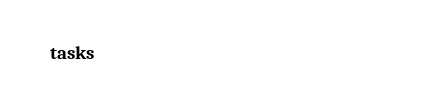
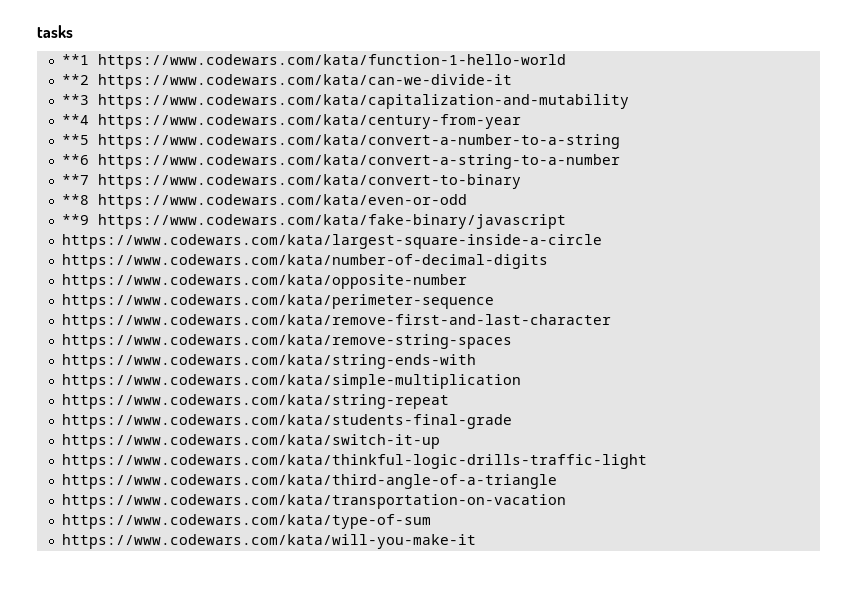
+ **1 https://www.codewars.com/kata/function-1-hello-world
+ **2 https://www.codewars.com/kata/can-we-divide-it
+ **3 https://www.codewars.com/kata/capitalization-and-mutability
+ **4 https://www.codewars.com/kata/century-from-year
+ **5 https://www.codewars.com/kata/convert-a-number-to-a-string
+ **6 https://www.codewars.com/kata/convert-a-string-to-a-number
+ **7 https://www.codewars.com/kata/convert-to-binary
+ **8 https://www.codewars.com/kata/even-or-odd
+ **9 https://www.codewars.com/kata/fake-binary/javascript
+ https://www.codewars.com/kata/largest-square-inside-a-circle
+ https://www.codewars.com/kata/number-of-decimal-digits
+ https://www.codewars.com/kata/opposite-number
+ https://www.codewars.com/kata/perimeter-sequence
+ https://www.codewars.com/kata/remove-first-and-last-character
+ https://www.codewars.com/kata/remove-string-spaces
+ https://www.codewars.com/kata/string-ends-with
+ https://www.codewars.com/kata/simple-multiplication
+ https://www.codewars.com/kata/string-repeat
+ https://www.codewars.com/kata/students-final-grade
+ https://www.codewars.com/kata/switch-it-up
+ https://www.codewars.com/kata/thinkful-logic-drills-traffic-light
+ https://www.codewars.com/kata/third-angle-of-a-triangle
+ https://www.codewars.com/kata/transportation-on-vacation
+ https://www.codewars.com/kata/type-of-sum
+ https://www.codewars.com/kata/will-you-make-it

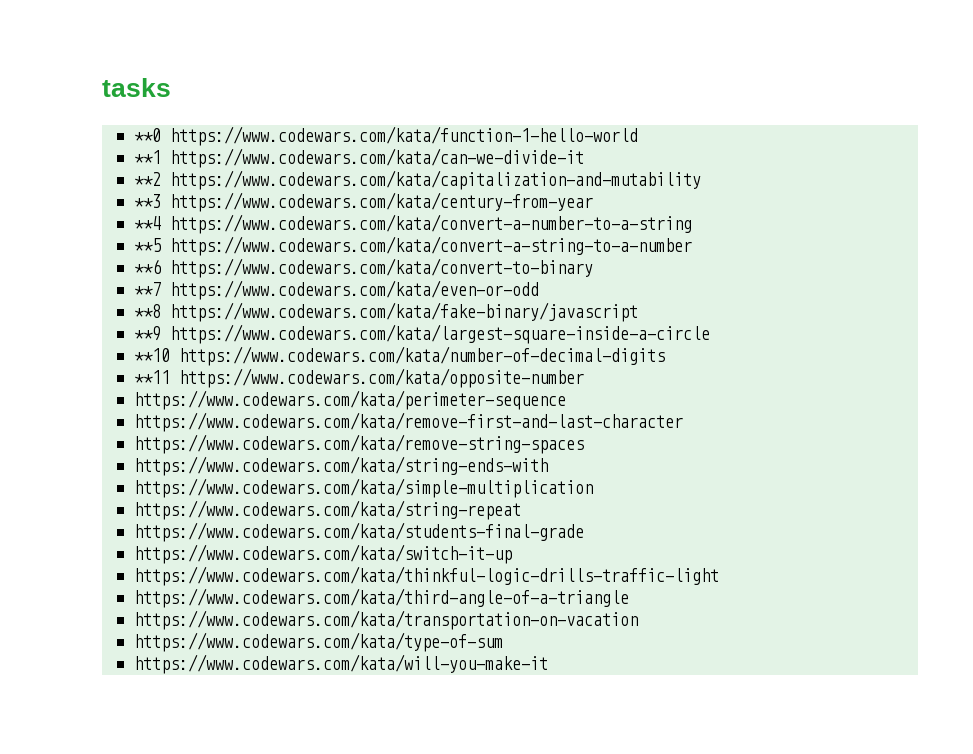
- **1 https://www.codewars.com/kata/function-1-hello-world
+ **0 https://www.codewars.com/kata/function-1-hello-world
- **2 https://www.codewars.com/kata/can-we-divide-it
+ **1 https://www.codewars.com/kata/can-we-divide-it
- **3 https://www.codewars.com/kata/capitalization-and-mutability
+ **2 https://www.codewars.com/kata/capitalization-and-mutability
- **4 https://www.codewars.com/kata/century-from-year
+ **3 https://www.codewars.com/kata/century-from-year
- **5 https://www.codewars.com/kata/convert-a-number-to-a-string
+ **4 https://www.codewars.com/kata/convert-a-number-to-a-string
- **6 https://www.codewars.com/kata/convert-a-string-to-a-number
+ **5 https://www.codewars.com/kata/convert-a-string-to-a-number
- **7 https://www.codewars.com/kata/convert-to-binary
+ **6 https://www.codewars.com/kata/convert-to-binary
- **8 https://www.codewars.com/kata/even-or-odd
+ **7 https://www.codewars.com/kata/even-or-odd
- **9 https://www.codewars.com/kata/fake-binary/javascript
+ **8 https://www.codewars.com/kata/fake-binary/javascript
- https://www.codewars.com/kata/largest-square-inside-a-circle
+ **9 https://www.codewars.com/kata/largest-square-inside-a-circle
- https://www.codewars.com/kata/number-of-decimal-digits
+ **10 https://www.codewars.com/kata/number-of-decimal-digits
- https://www.codewars.com/kata/opposite-number
+ **11 https://www.codewars.com/kata/opposite-number

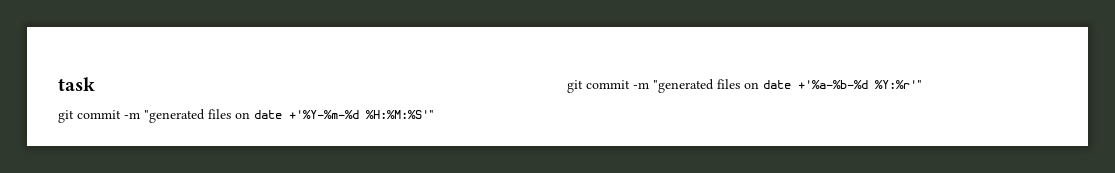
- tasks
- **0 https://www.codewars.com/kata/function-1-hello-world
- **1 https://www.codewars.com/kata/can-we-divide-it
- **2 https://www.codewars.com/kata/capitalization-and-mutability
- **3 https://www.codewars.com/kata/century-from-year
- **4 https://www.codewars.com/kata/convert-a-number-to-a-string
- **5 https://www.codewars.com/kata/convert-a-string-to-a-number
- **6 https://www.codewars.com/kata/convert-to-binary
- **7 https://www.codewars.com/kata/even-or-odd
- **8 https://www.codewars.com/kata/fake-binary/javascript
- **9 https://www.codewars.com/kata/largest-square-inside-a-circle
- **10 https://www.codewars.com/kata/number-of-decimal-digits
- **11 https://www.codewars.com/kata/opposite-number
- https://www.codewars.com/kata/perimeter-sequence
- https://www.codewars.com/kata/remove-first-and-last-character
- https://www.codewars.com/kata/remove-string-spaces
- https://www.codewars.com/kata/string-ends-with
- https://www.codewars.com/kata/simple-multiplication
- https://www.codewars.com/kata/string-repeat
- https://www.codewars.com/kata/students-final-grade
- https://www.codewars.com/kata/switch-it-up
- https://www.codewars.com/kata/thinkful-logic-drills-traffic-light
- https://www.codewars.com/kata/third-angle-of-a-triangle
- https://www.codewars.com/kata/transportation-on-vacation
- https://www.codewars.com/kata/type-of-sum
- https://www.codewars.com/kata/will-you-make-it
+ task
+ git commit -m "generated files on date +'%Y-%m-%d %H:%M:%S'"
+ git commit -m "generated files on date +'%a-%b-%d %Y:%r'"

